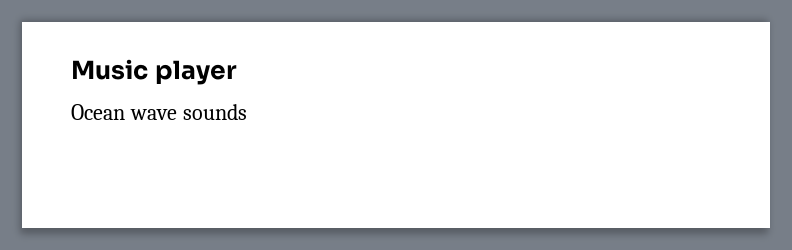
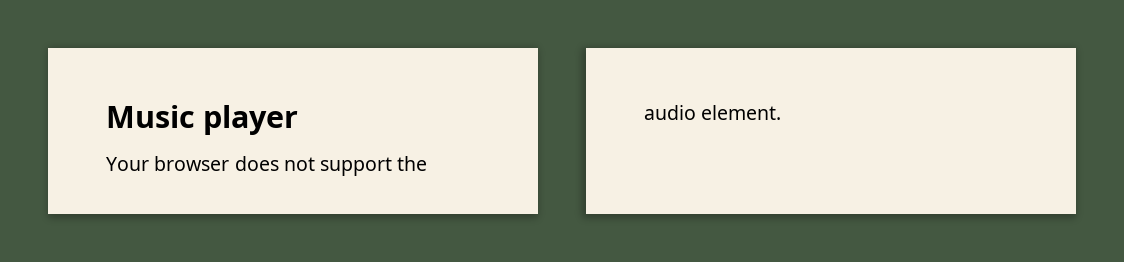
- Ocean wave sounds
+ Your browser does not support the audio element.

